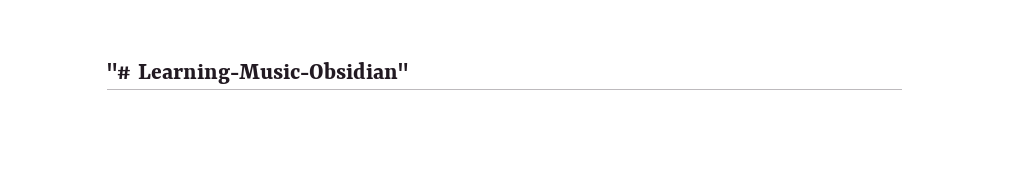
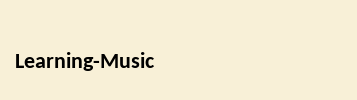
- "# Learning-Music-Obsidian"
+ Learning-Music

